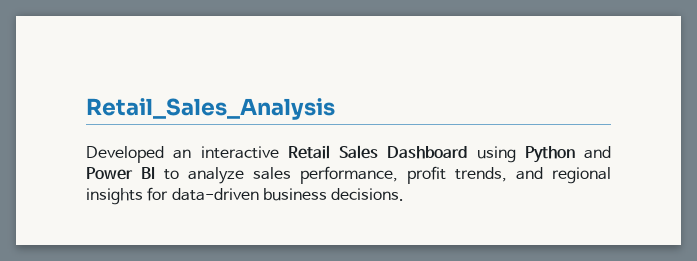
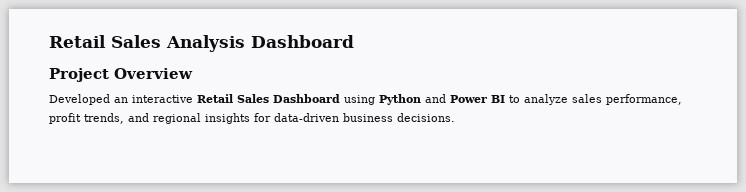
- Retail_Sales_Analysis
+ Retail Sales Analysis Dashboard
+ Project Overview

